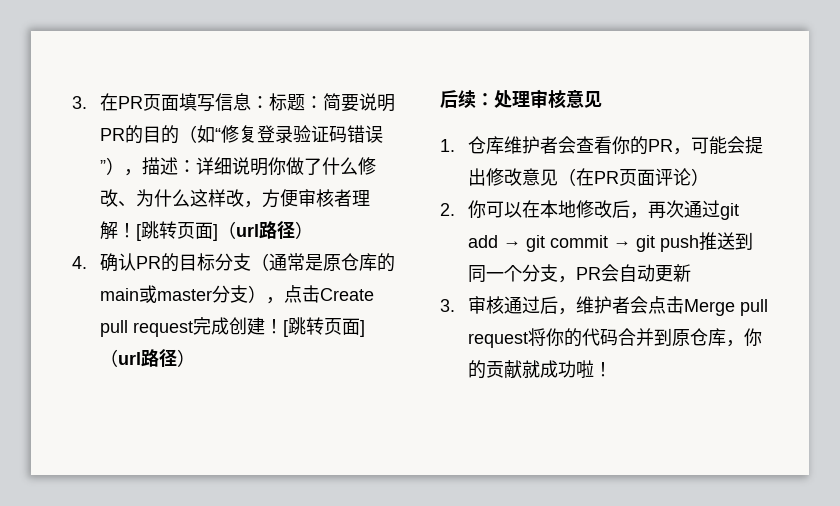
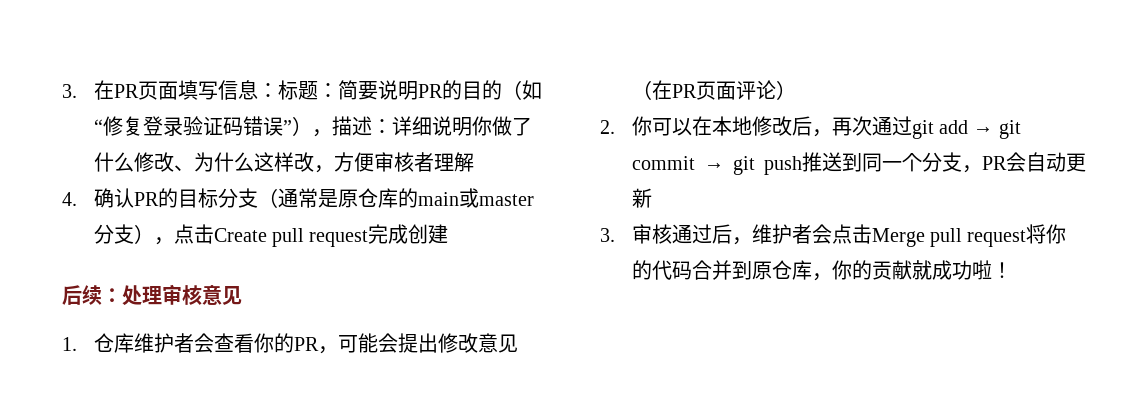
- 3.在PR页面填写信息：标题：简要说明PR的目的（如“修复登录验证码错误”），描述：详细说明你做了什么修改、为什么这样改，方便审核者理解！[跳转页面]（url路径）
+ 3.在PR页面填写信息：标题：简要说明PR的目的（如“修复登录验证码错误”），描述：详细说明你做了什么修改、为什么这样改，方便审核者理解
- 4.确认PR的目标分支（通常是原仓库的main或master分支），点击Create pull request完成创建！[跳转页面]（url路径）
+ 4.确认PR的目标分支（通常是原仓库的main或master分支），点击Create pull request完成创建

